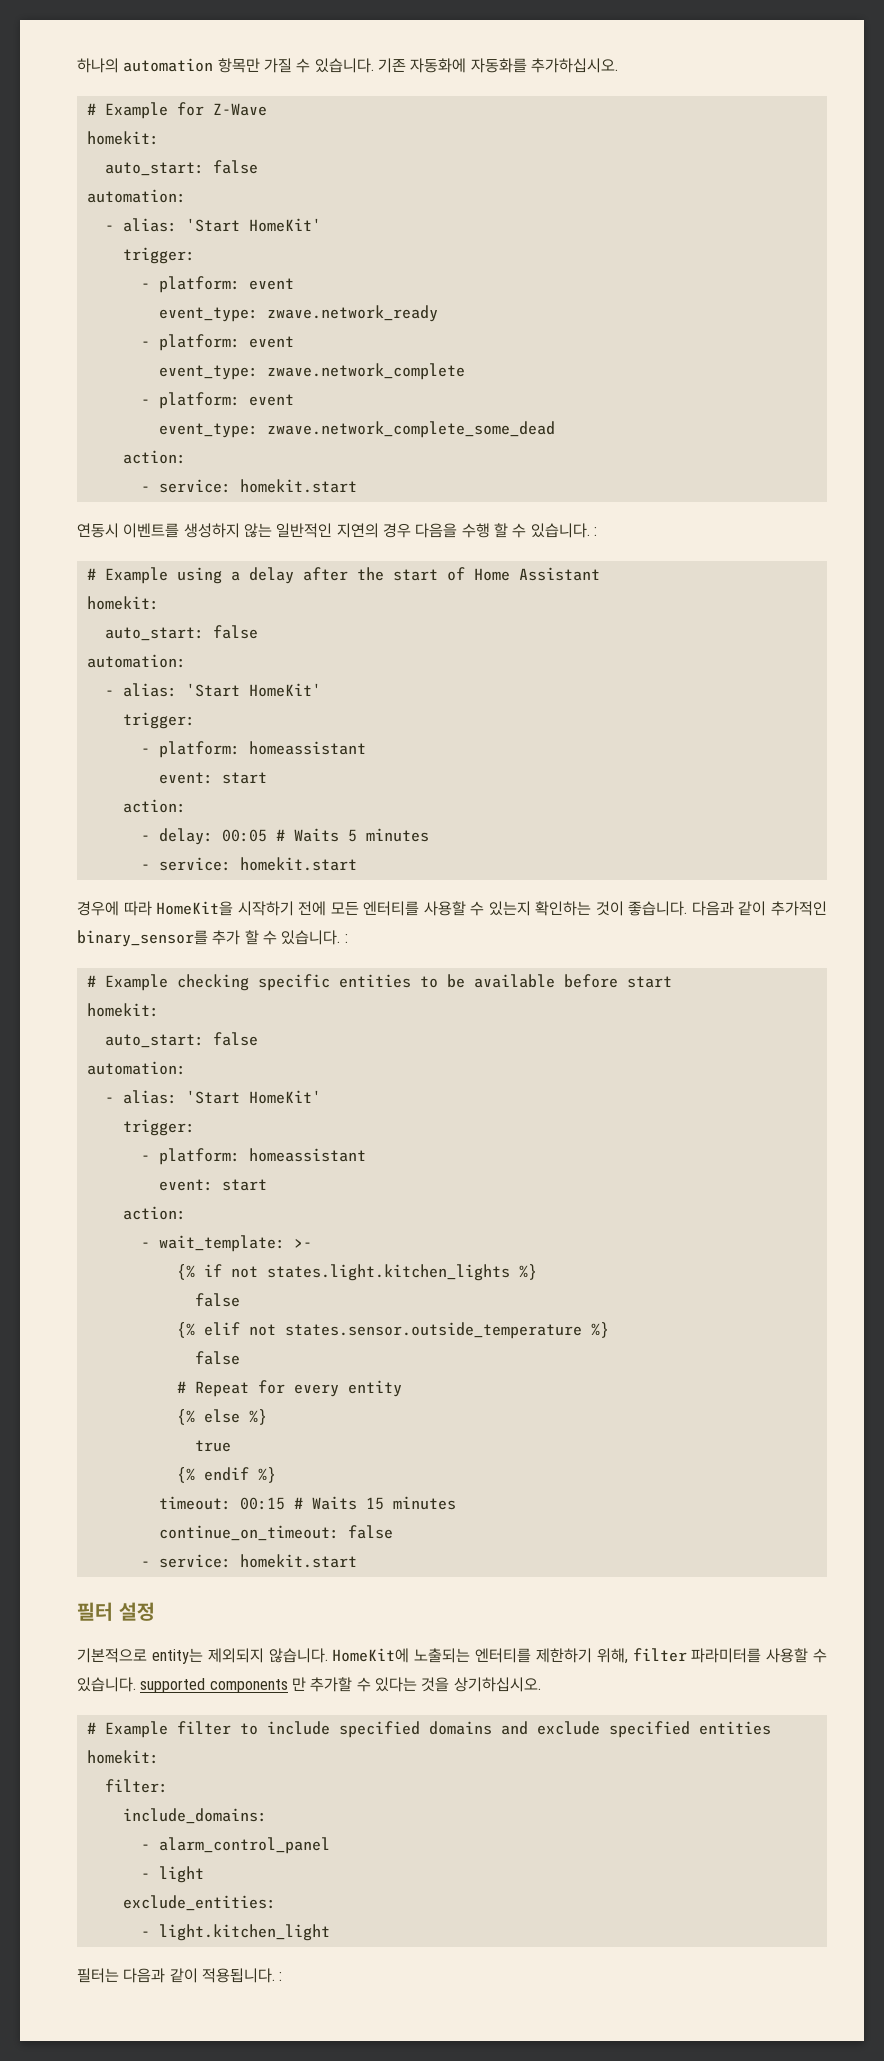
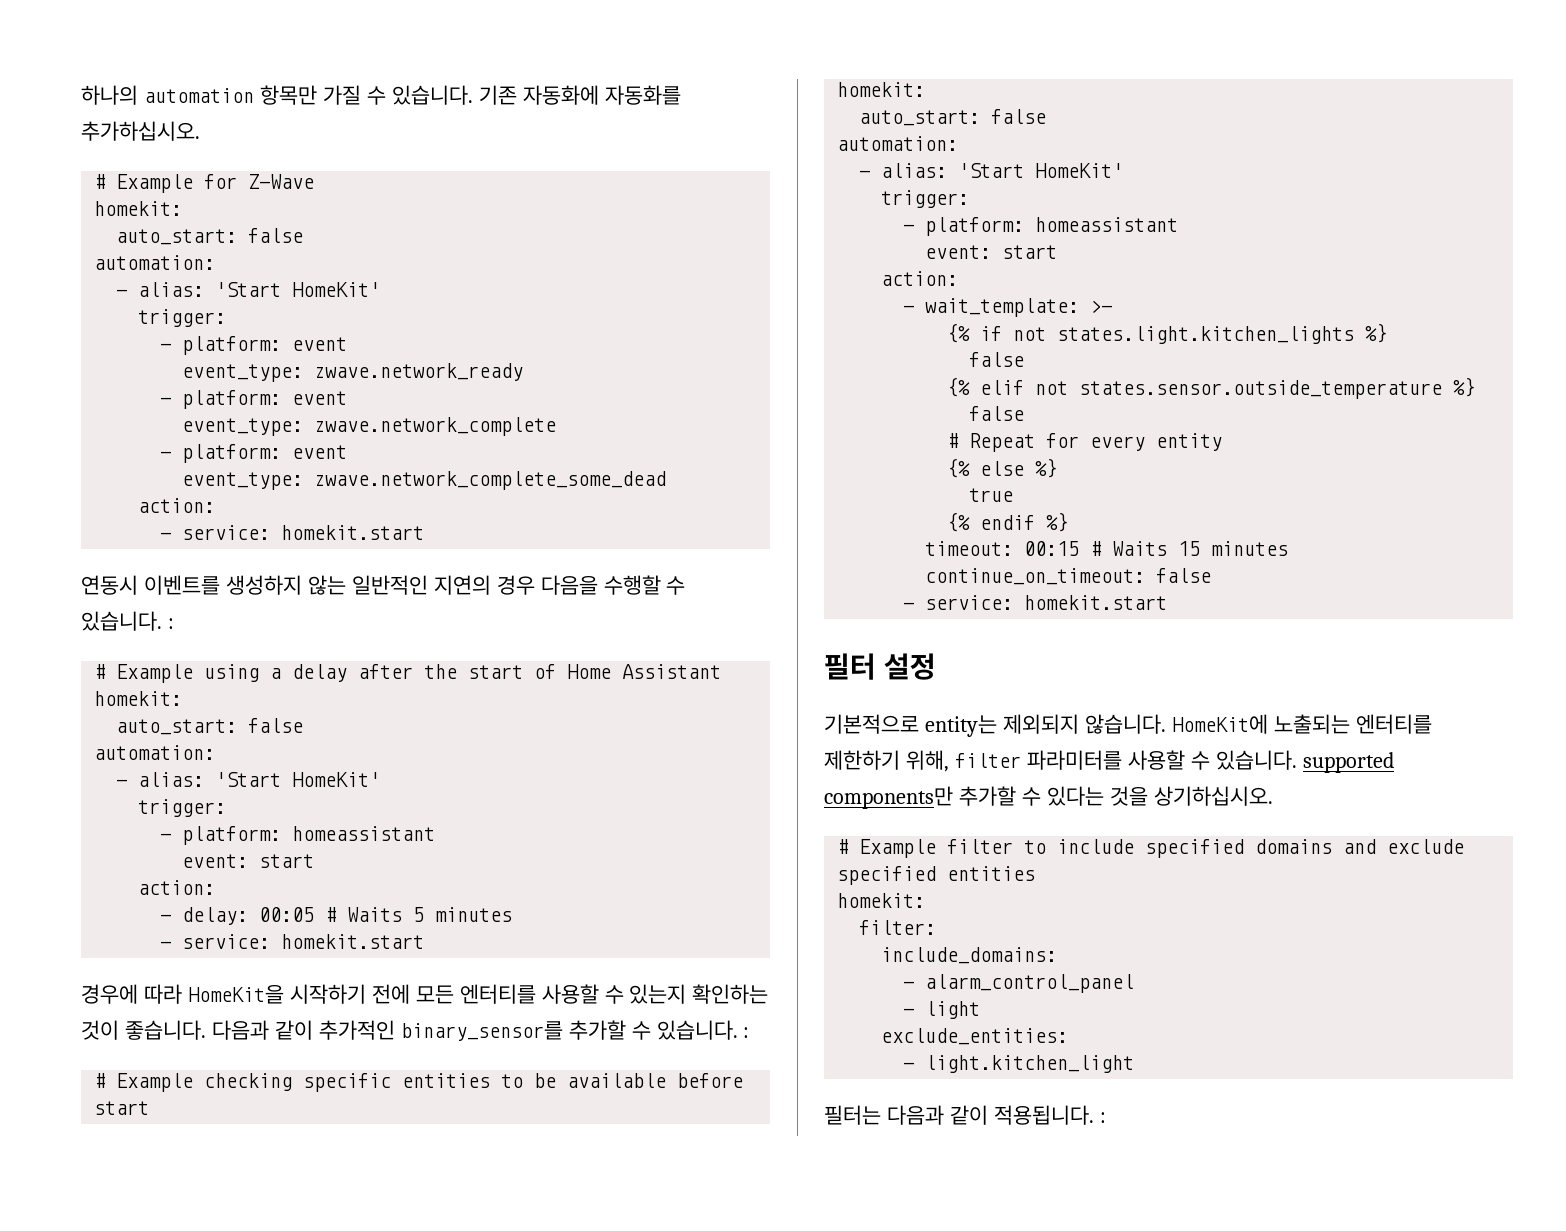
- 연동시 이벤트를 생성하지 않는 일반적인 지연의 경우 다음을 수행 할 수 있습니다. :
+ 연동시 이벤트를 생성하지 않는 일반적인 지연의 경우 다음을 수행할 수 있습니다. :
- 다음과 같이 추가적인 binary_sensor를 추가 할 수 있습니다. :
+ 다음과 같이 추가적인 binary_sensor를 추가할 수 있습니다. :
- HomeKit에 노출되는 엔터티를 제한하기 위해, filter 파라미터를 사용할 수 있습니다. supported components 만 추가할 수 있다는 것을 상기하십시오.
+ HomeKit에 노출되는 엔터티를 제한하기 위해, filter 파라미터를 사용할 수 있습니다. supported components만 추가할 수 있다는 것을 상기하십시오.

